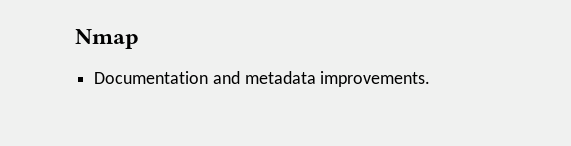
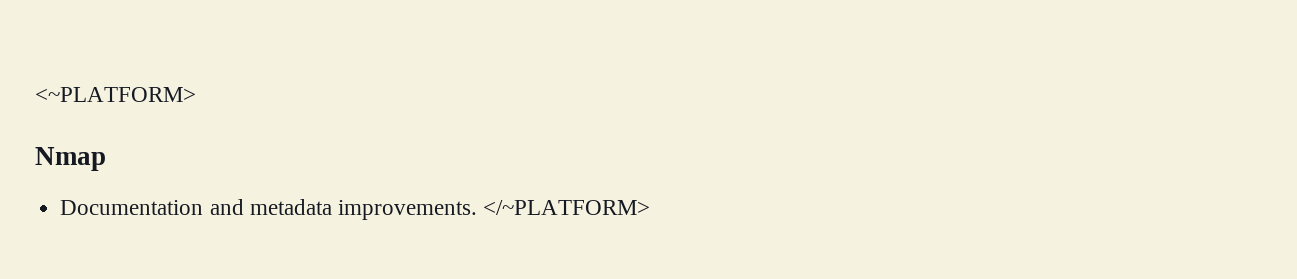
+ <~PLATFORM>
+ </~PLATFORM>

